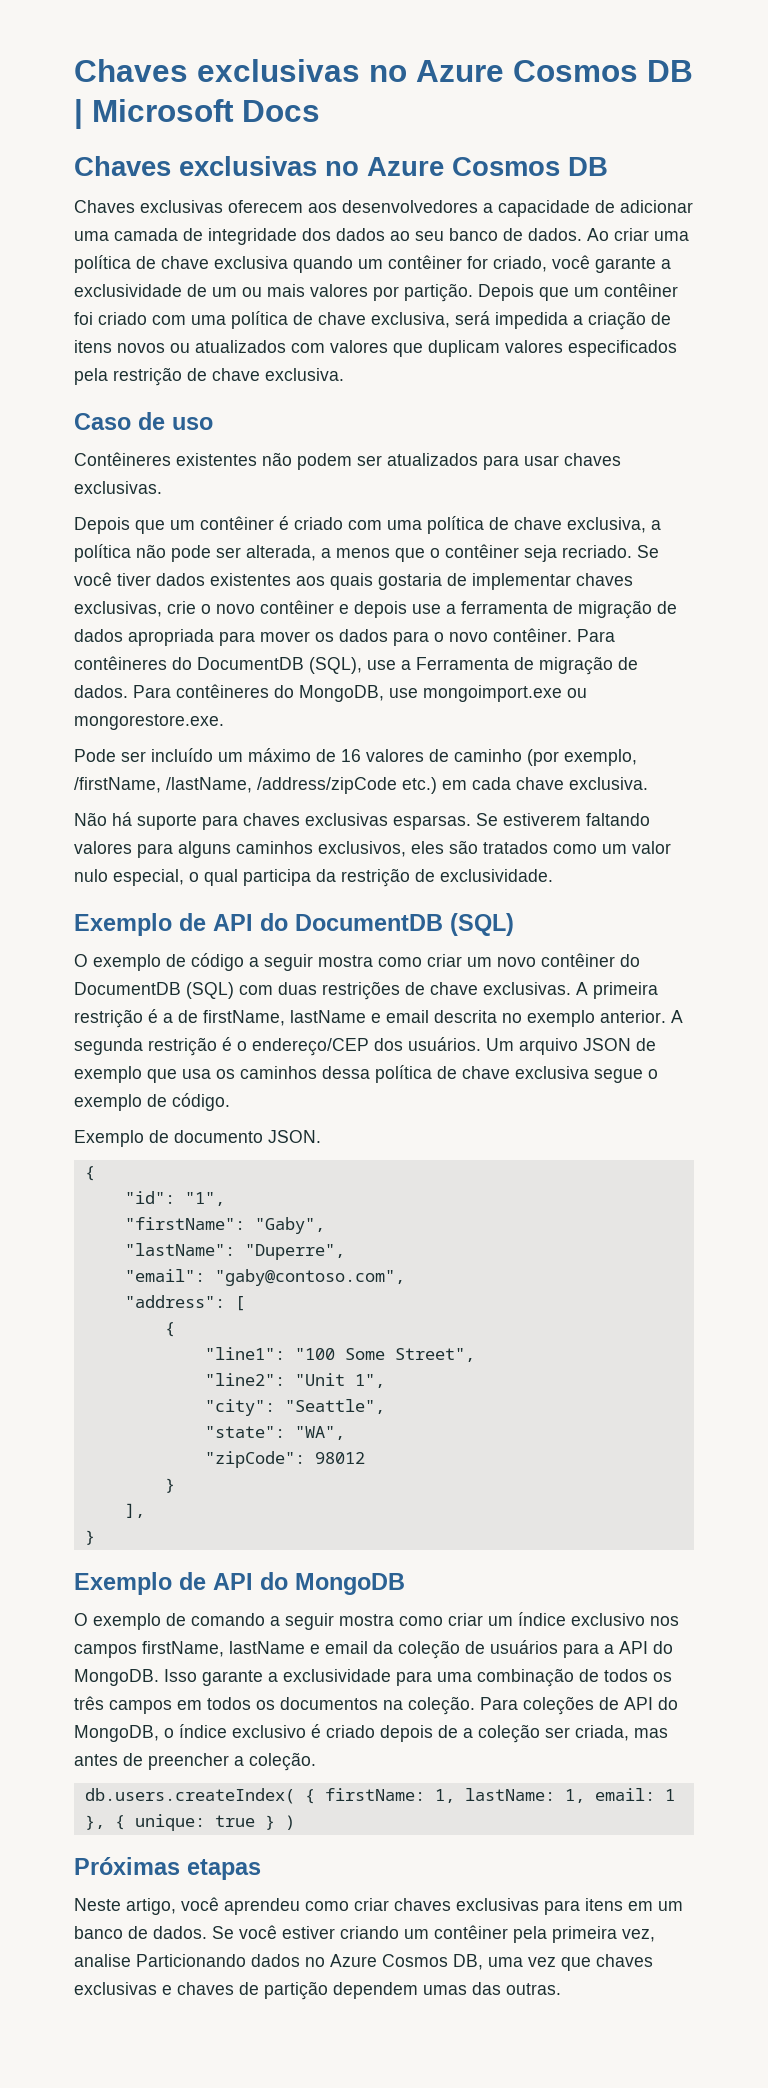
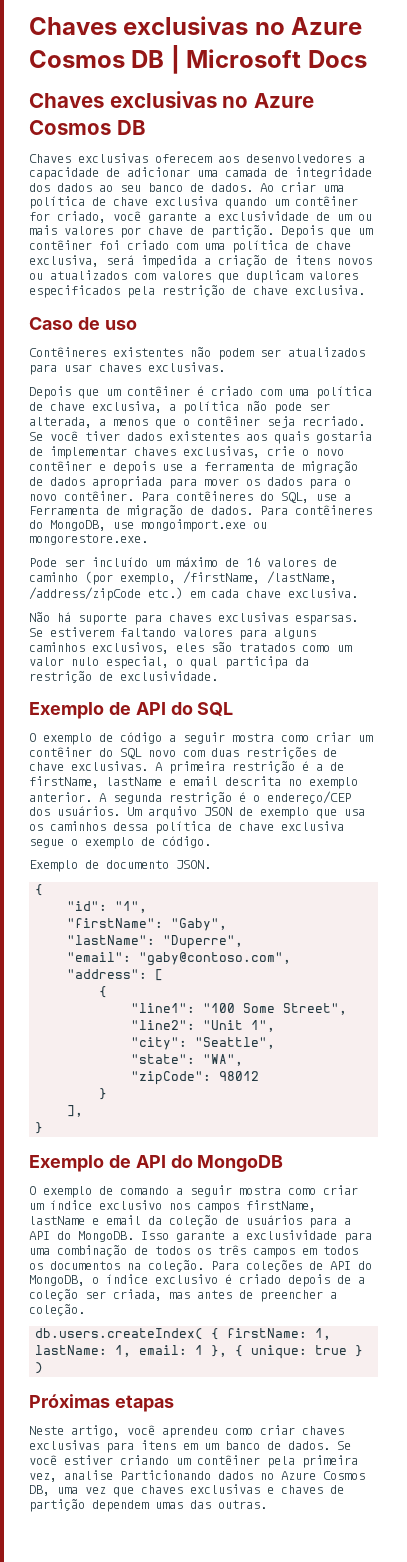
- Ao criar uma política de chave exclusiva quando um contêiner for criado, você garante a exclusividade de um ou mais valores por partição.
+ Ao criar uma política de chave exclusiva quando um contêiner for criado, você garante a exclusividade de um ou mais valores por chave de partição.
- Para contêineres do DocumentDB (SQL), use a Ferramenta de migração de dados.
+ Para contêineres do SQL, use a Ferramenta de migração de dados.
- Exemplo de API do DocumentDB (SQL)
+ Exemplo de API do SQL
- O exemplo de código a seguir mostra como criar um novo contêiner do DocumentDB (SQL) com duas restrições de chave exclusivas.
+ O exemplo de código a seguir mostra como criar um contêiner do SQL novo com duas restrições de chave exclusivas.

